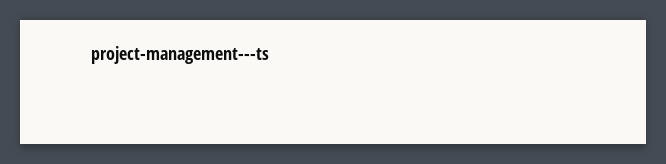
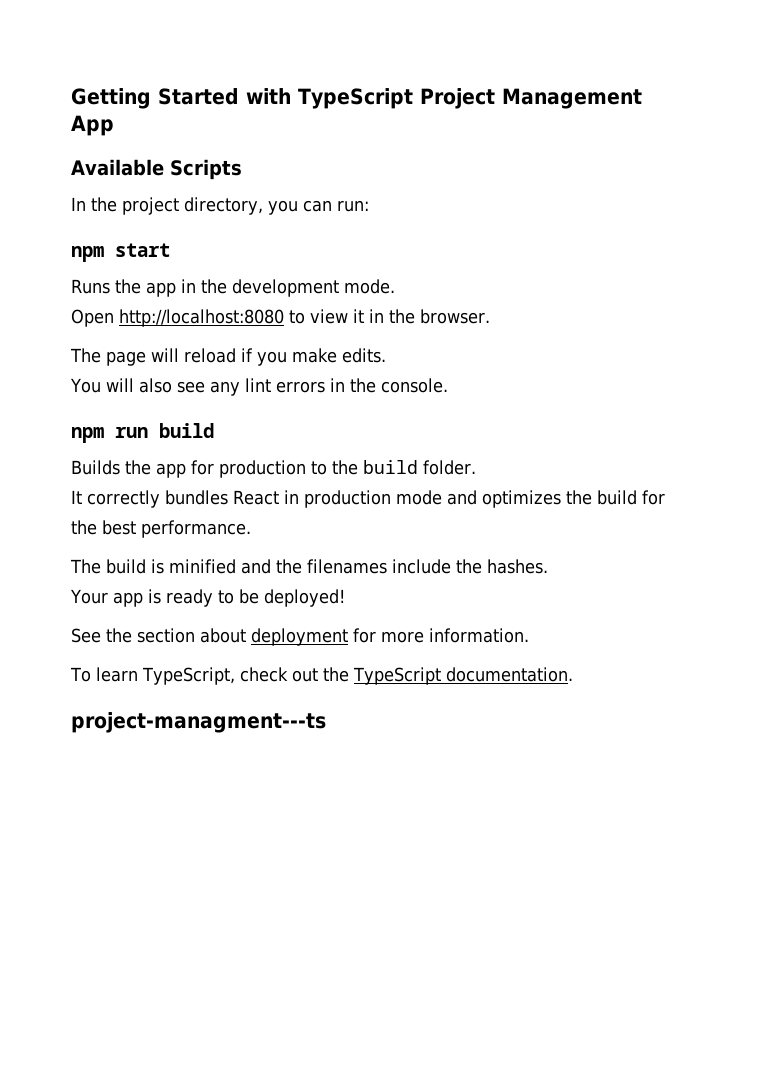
- project-management---ts
+ Getting Started with TypeScript Project Management App
+ Available Scripts
+ In the project directory, you can run:
+ npm start
+ Runs the app in the development mode.
+ Open http://localhost:8080 to view it in the browser.
+ The page will reload if you make edits.
+ You will also see any lint errors in the console.
+ npm run build
+ Builds the app for production to the build folder.
+ It correctly bundles React in production mode and optimizes the build for the best performance.
+ The build is minified and the filenames include the hashes.
+ Your app is ready to be deployed!
+ See the section about deployment for more information.
+ To learn TypeScript, check out the TypeScript documentation.
+ project-managment---ts

